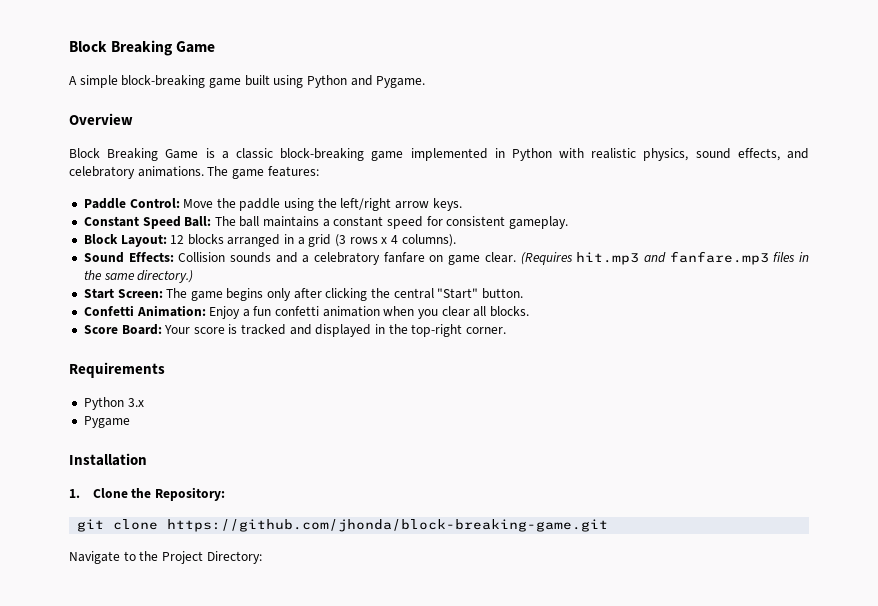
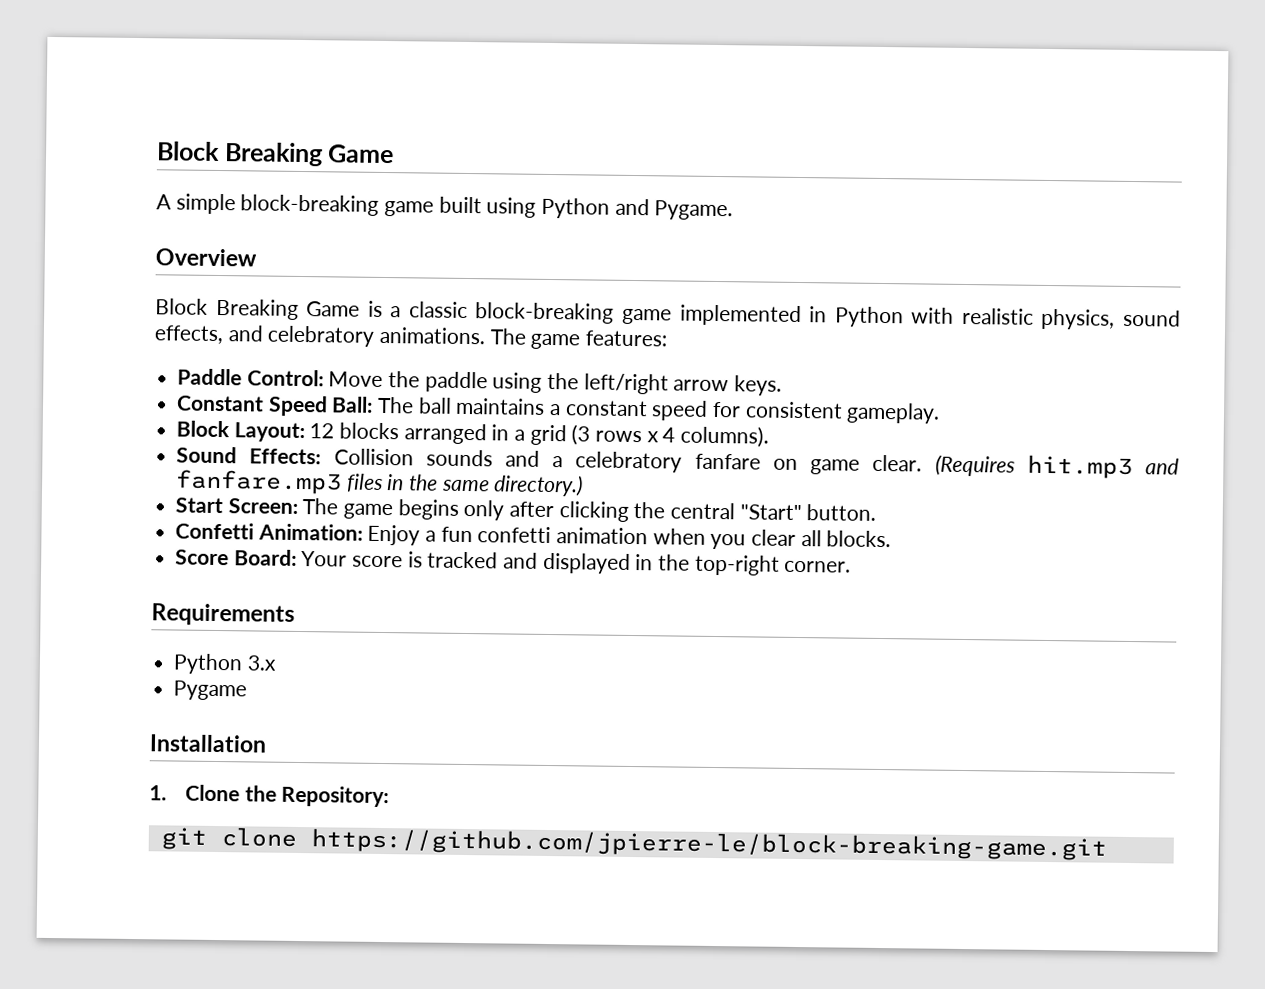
- git clone https://github.com/jhonda/block-breaking-game.git
- Navigate to the Project Directory:
+ git clone https://github.com/jpierre-le/block-breaking-game.git

